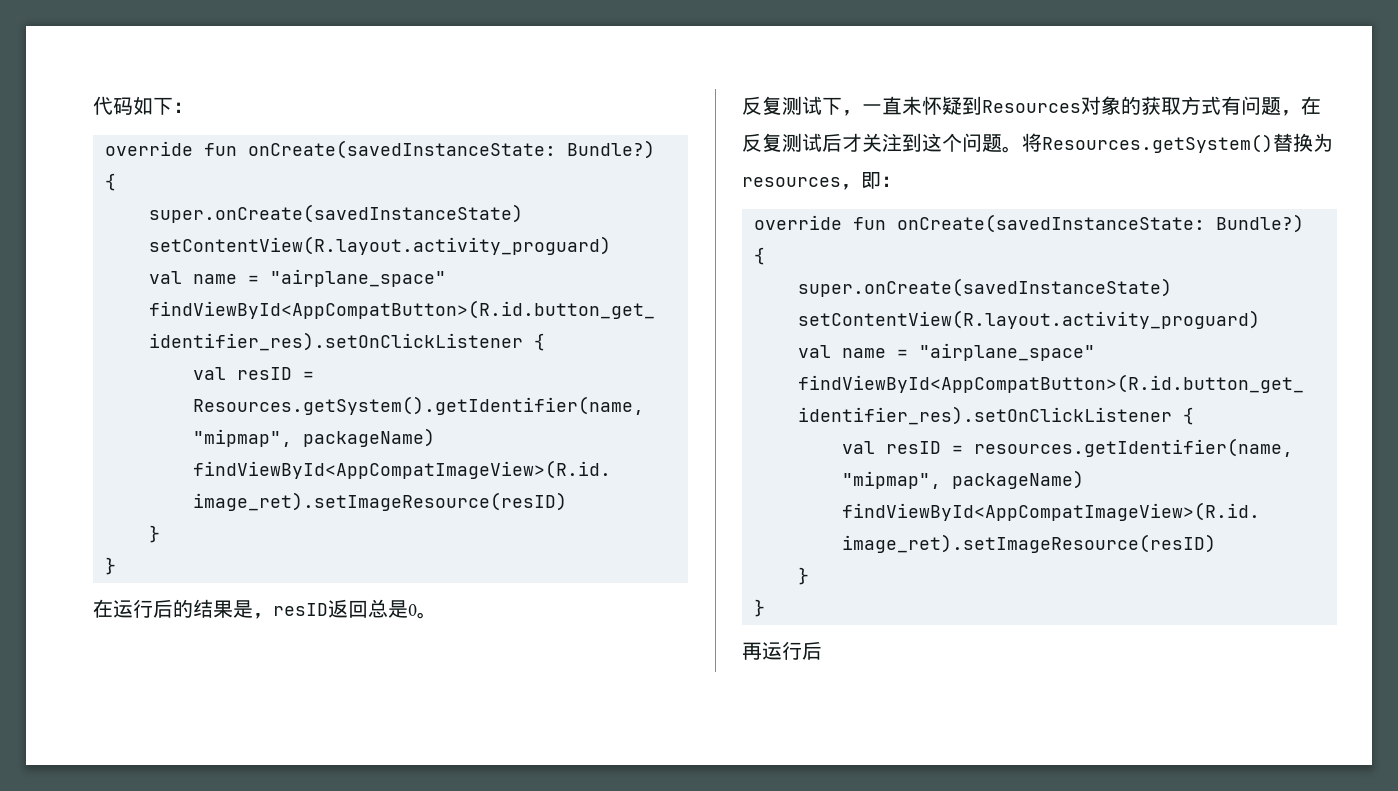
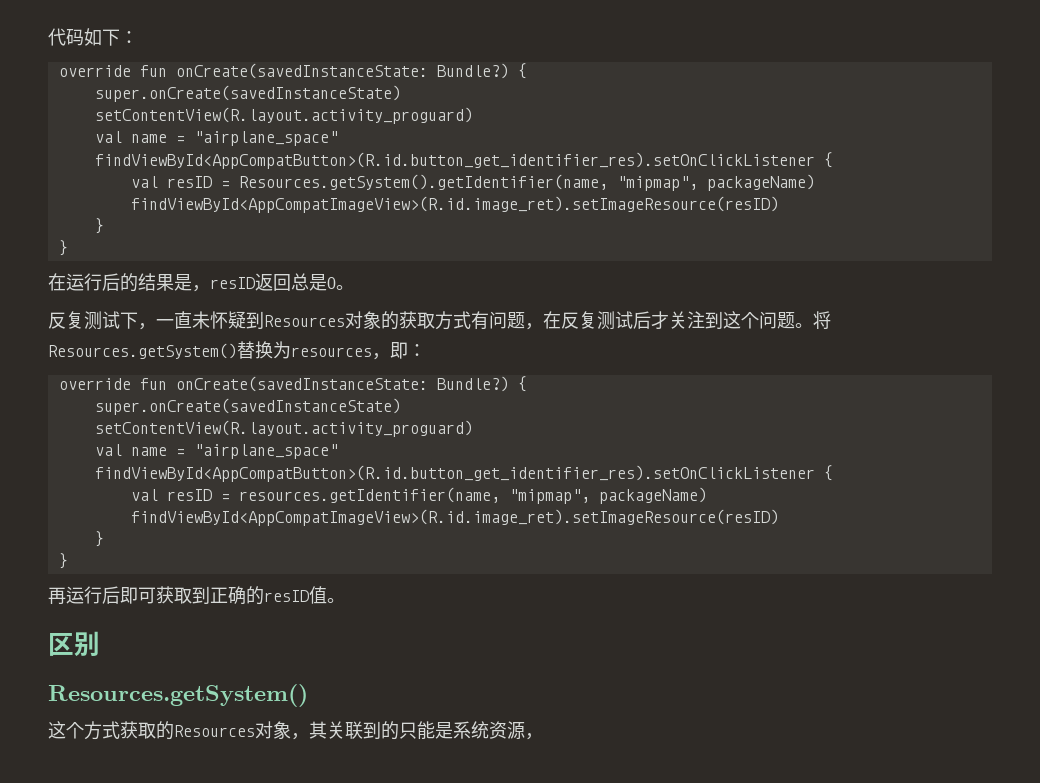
- 再运行后
+ 再运行后即可获取到正确的resID值。
+ 区别
+ Resources.getSystem()
+ 这个方式获取的Resources对象，其关联到的只能是系统资源，

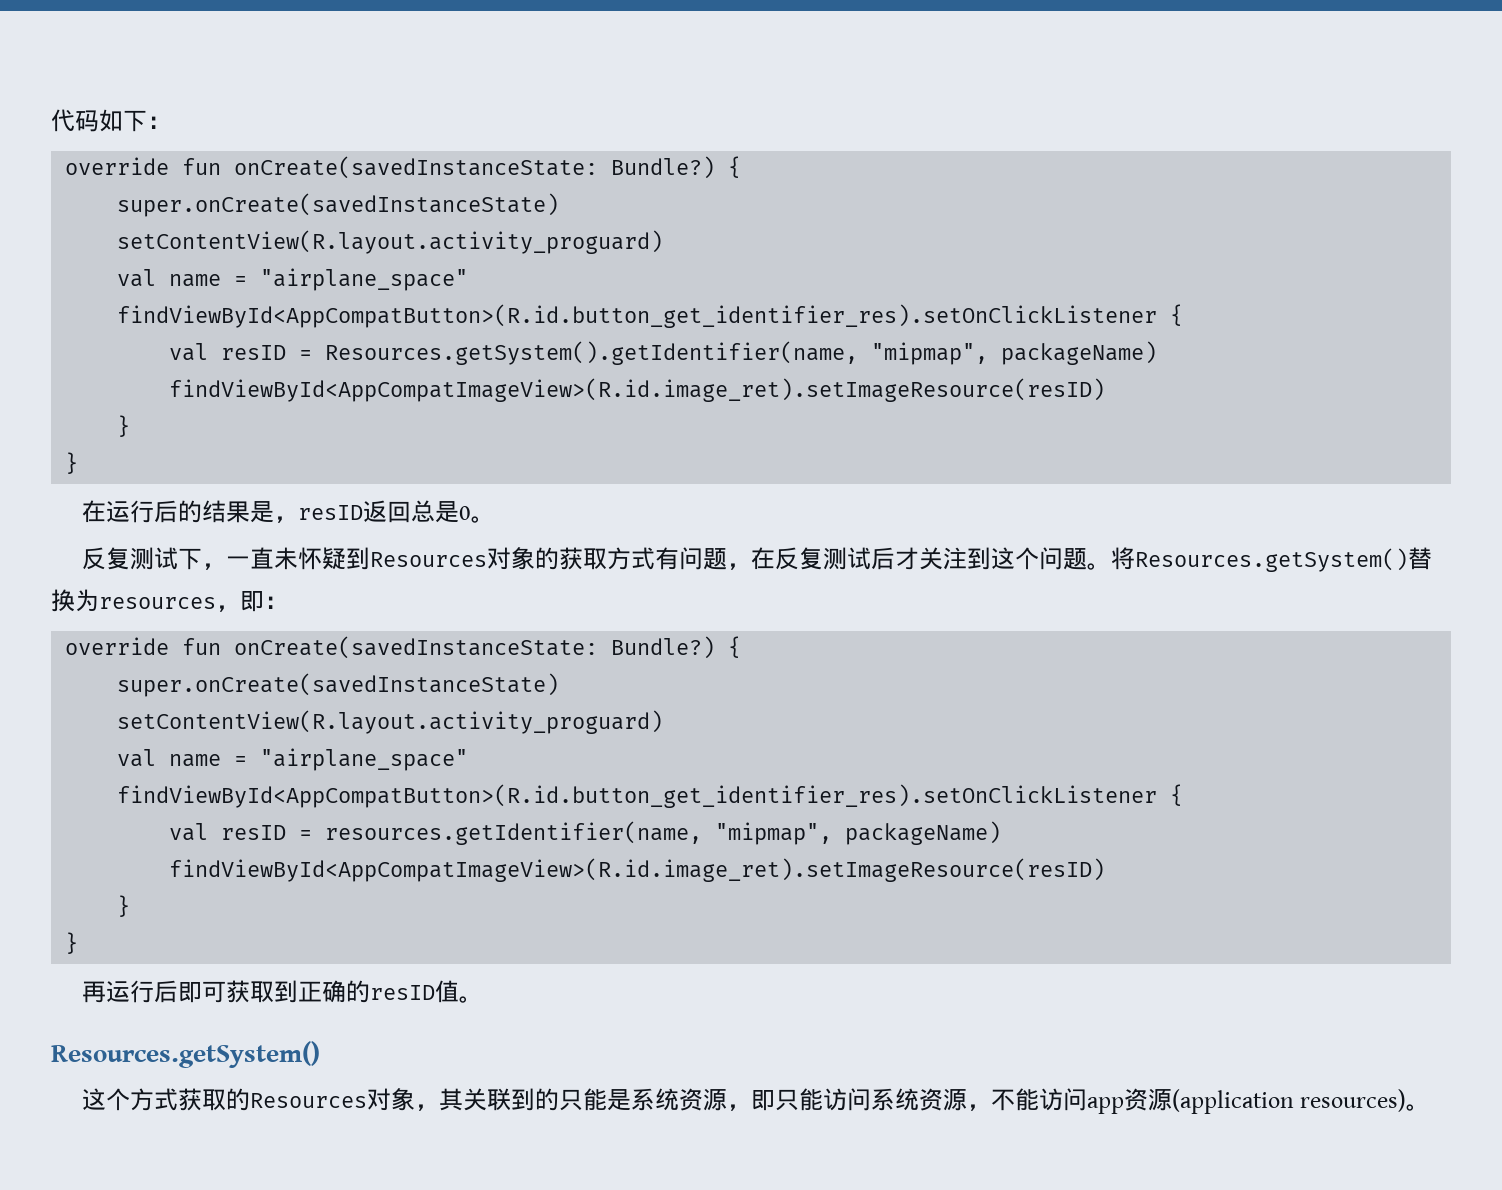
- 区别
- 这个方式获取的Resources对象，其关联到的只能是系统资源，
+ 这个方式获取的Resources对象，其关联到的只能是系统资源，即只能访问系统资源，不能访问app资源(application resources)。

